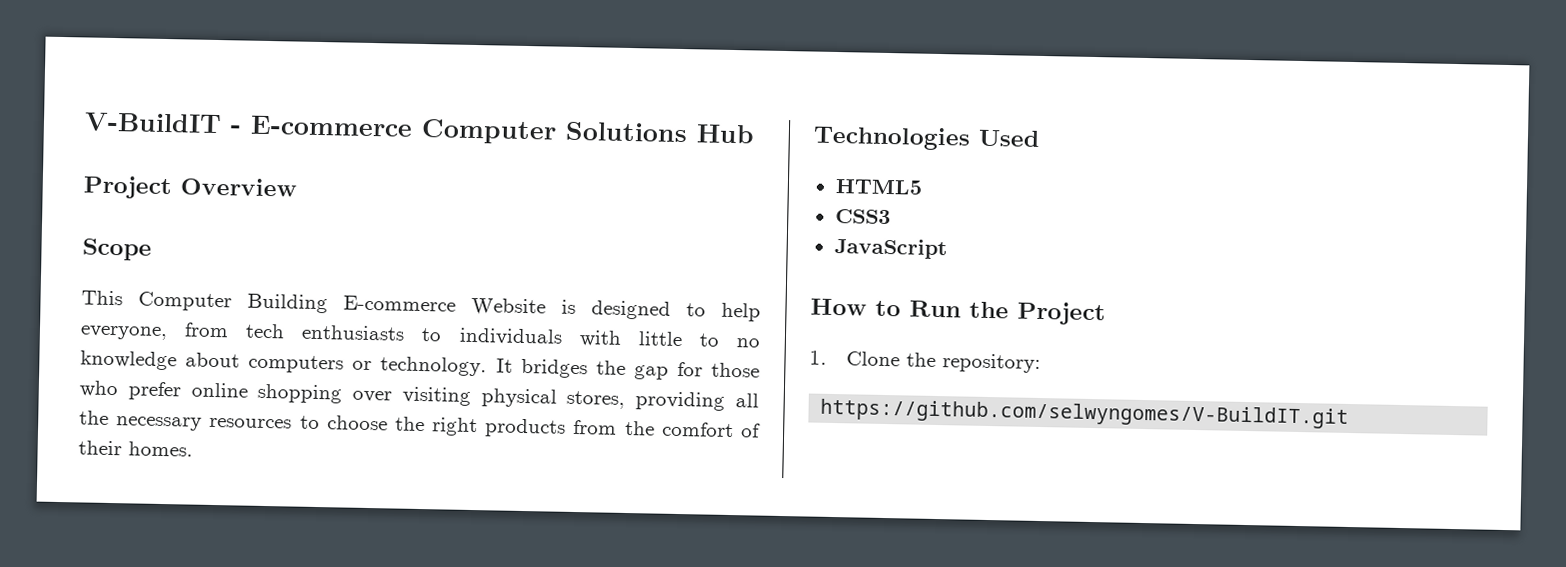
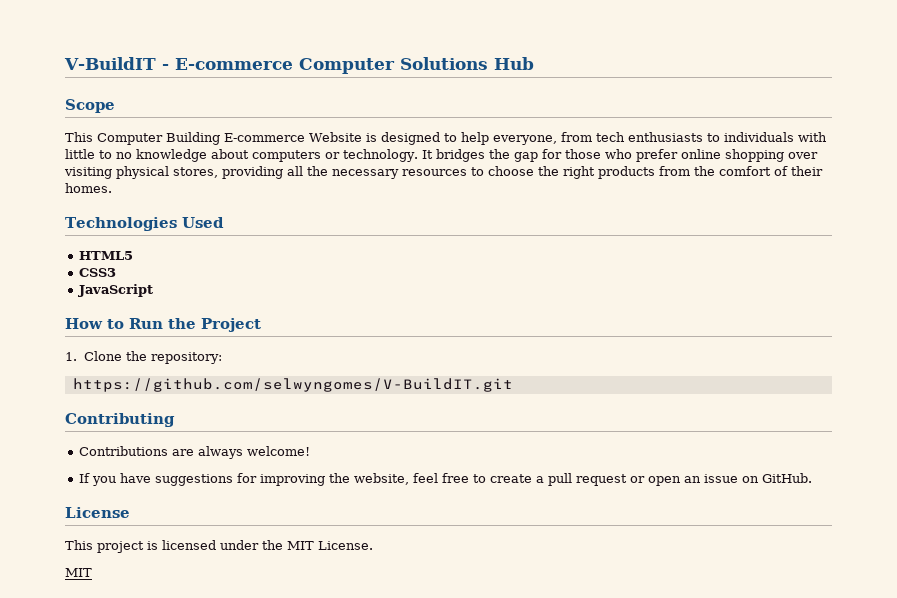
- Project Overview
+ Contributing
+ Contributions are always welcome!
+ If you have suggestions for improving the website, feel free to create a pull request or open an issue on GitHub.
+ License
+ This project is licensed under the MIT License.
+ MIT

